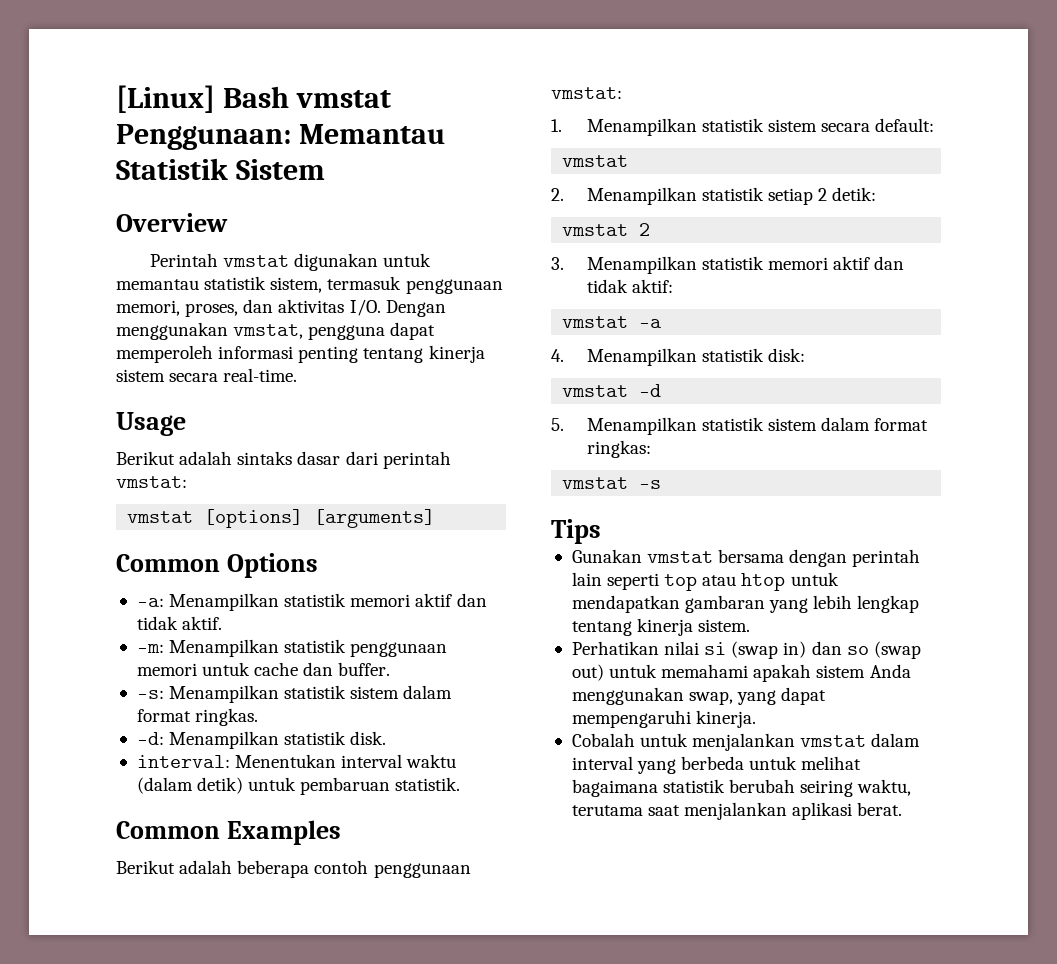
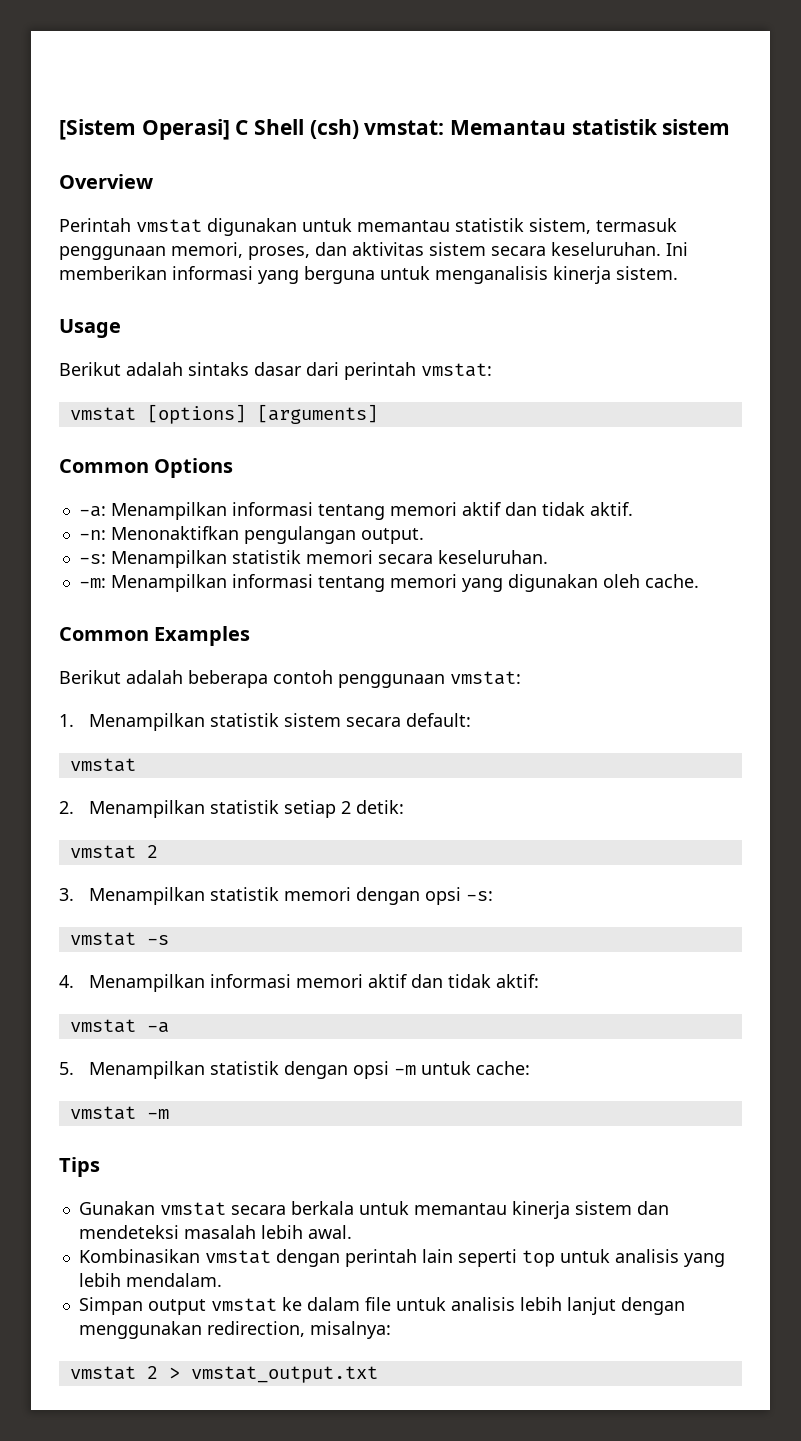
- [Linux] Bash vmstat Penggunaan: Memantau Statistik Sistem
+ [Sistem Operasi] C Shell (csh) vmstat: Memantau statistik sistem
- Perintah vmstat digunakan untuk memantau statistik sistem, termasuk penggunaan memori, proses, dan aktivitas I/O. Dengan menggunakan vmstat, pengguna dapat memperoleh informasi penting tentang kinerja sistem secara real-time.
+ Perintah vmstat digunakan untuk memantau statistik sistem, termasuk penggunaan memori, proses, dan aktivitas sistem secara keseluruhan. Ini memberikan informasi yang berguna untuk menganalisis kinerja sistem.
- -a: Menampilkan statistik memori aktif dan tidak aktif.
+ -a: Menampilkan informasi tentang memori aktif dan tidak aktif.
- -m: Menampilkan statistik penggunaan memori untuk cache dan buffer.
- -s: Menampilkan statistik sistem dalam format ringkas.
- -d: Menampilkan statistik disk.
- interval: Menentukan interval waktu (dalam detik) untuk pembaruan statistik.
+ -n: Menonaktifkan pengulangan output.
+ -s: Menampilkan statistik memori secara keseluruhan.
+ -m: Menampilkan informasi tentang memori yang digunakan oleh cache.
- 3. Menampilkan statistik memori aktif dan tidak aktif:
+ 3. Menampilkan statistik memori dengan opsi -s:
+ vmstat -s
+ 4. Menampilkan informasi memori aktif dan tidak aktif:
- 4. Menampilkan statistik disk:
- vmstat -d
- 5. Menampilkan statistik sistem dalam format ringkas:
- vmstat -s
+ 5. Menampilkan statistik dengan opsi -m untuk cache:
+ vmstat -m
  Tips
- Gunakan vmstat bersama dengan perintah lain seperti top atau htop untuk mendapatkan gambaran yang lebih lengkap tentang kinerja sistem.
- Perhatikan nilai si (swap in) dan so (swap out) untuk memahami apakah sistem Anda menggunakan swap, yang dapat mempengaruhi kinerja.
- Cobalah untuk menjalankan vmstat dalam interval yang berbeda untuk melihat bagaimana statistik berubah seiring waktu, terutama saat menjalankan aplikasi berat.
+ Gunakan vmstat secara berkala untuk memantau kinerja sistem dan mendeteksi masalah lebih awal.
+ Kombinasikan vmstat dengan perintah lain seperti top untuk analisis yang lebih mendalam.
+ Simpan output vmstat ke dalam file untuk analisis lebih lanjut dengan menggunakan redirection, misalnya:
+ vmstat 2 > vmstat_output.txt

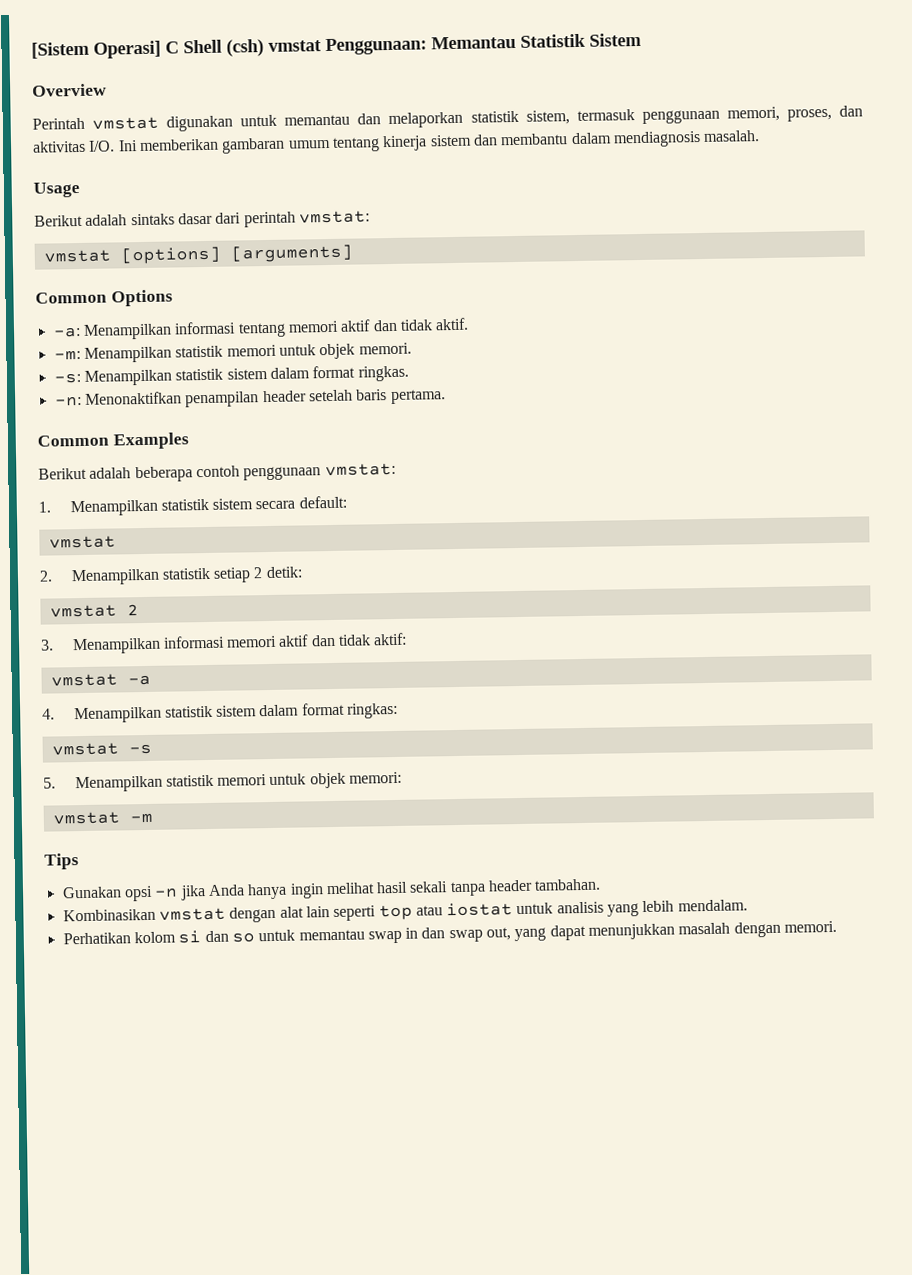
- [Sistem Operasi] C Shell (csh) vmstat: Memantau statistik sistem
+ [Sistem Operasi] C Shell (csh) vmstat Penggunaan: Memantau Statistik Sistem
- Perintah vmstat digunakan untuk memantau statistik sistem, termasuk penggunaan memori, proses, dan aktivitas sistem secara keseluruhan. Ini memberikan informasi yang berguna untuk menganalisis kinerja sistem.
+ Perintah vmstat digunakan untuk memantau dan melaporkan statistik sistem, termasuk penggunaan memori, proses, dan aktivitas I/O. Ini memberikan gambaran umum tentang kinerja sistem dan membantu dalam mendiagnosis masalah.
- -n: Menonaktifkan pengulangan output.
- -s: Menampilkan statistik memori secara keseluruhan.
- -m: Menampilkan informasi tentang memori yang digunakan oleh cache.
+ -m: Menampilkan statistik memori untuk objek memori.
+ -s: Menampilkan statistik sistem dalam format ringkas.
+ -n: Menonaktifkan penampilan header setelah baris pertama.
- 3. Menampilkan statistik memori dengan opsi -s:
- vmstat -s
- 4. Menampilkan informasi memori aktif dan tidak aktif:
+ 3. Menampilkan informasi memori aktif dan tidak aktif:
- 5. Menampilkan statistik dengan opsi -m untuk cache:
+ 4. Menampilkan statistik sistem dalam format ringkas:
+ vmstat -s
+ 5. Menampilkan statistik memori untuk objek memori:
  vmstat -m
  Tips
- Gunakan vmstat secara berkala untuk memantau kinerja sistem dan mendeteksi masalah lebih awal.
+ Gunakan opsi -n jika Anda hanya ingin melihat hasil sekali tanpa header tambahan.
- Kombinasikan vmstat dengan perintah lain seperti top untuk analisis yang lebih mendalam.
+ Kombinasikan vmstat dengan alat lain seperti top atau iostat untuk analisis yang lebih mendalam.
- Simpan output vmstat ke dalam file untuk analisis lebih lanjut dengan menggunakan redirection, misalnya:
- vmstat 2 > vmstat_output.txt
+ Perhatikan kolom si dan so untuk memantau swap in dan swap out, yang dapat menunjukkan masalah dengan memori.

